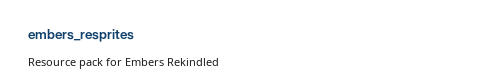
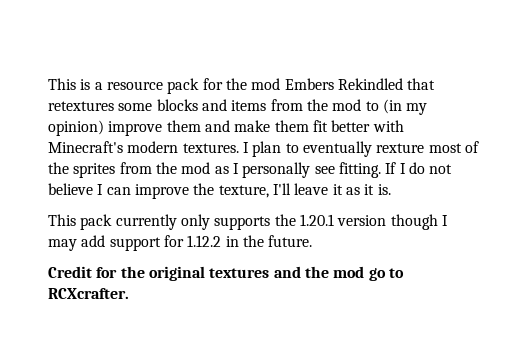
- embers_resprites
- Resource pack for Embers Rekindled
+ This is a resource pack for the mod Embers Rekindled that retextures some blocks and items from the mod to (in my opinion) improve them and make them fit better with Minecraft's modern textures. I plan to eventually rexture most of the sprites from the mod as I personally see fitting. If I do not believe I can improve the texture, I'll leave it as it is.
+ This pack currently only supports the 1.20.1 version though I may add support for 1.12.2 in the future.
+ Credit for the original textures and the mod go to RCXcrafter.

